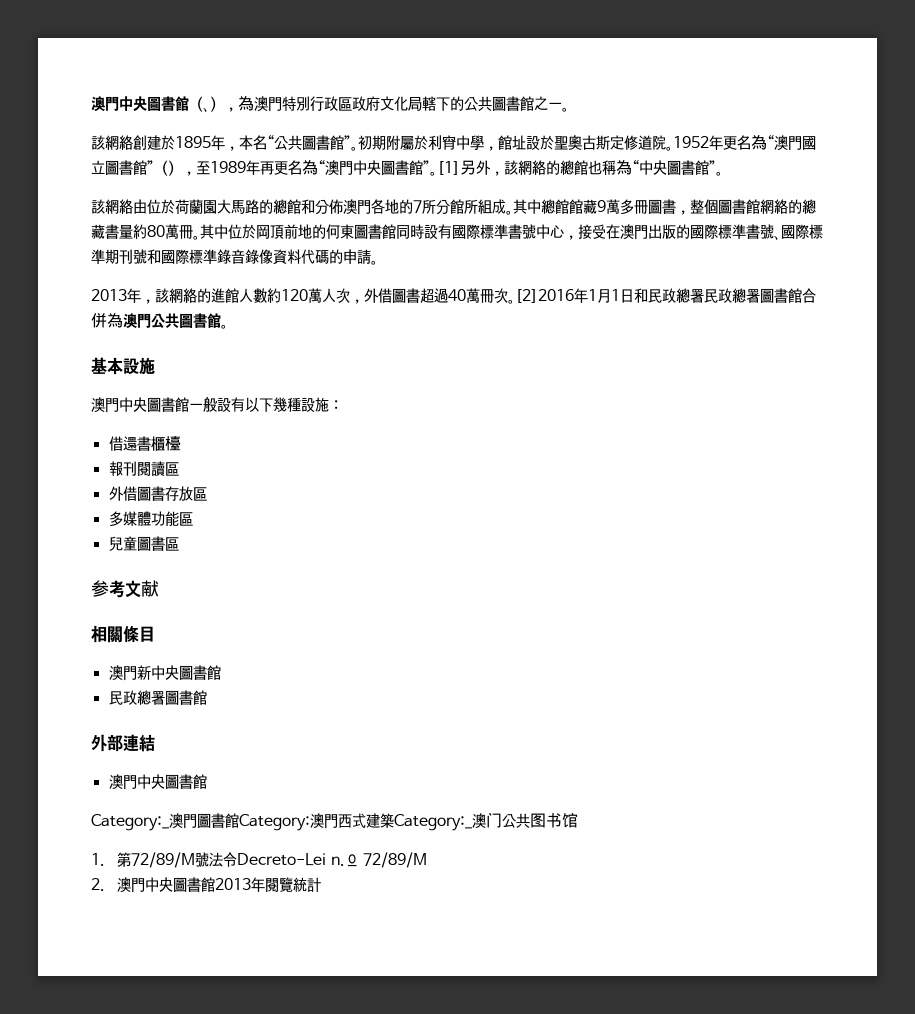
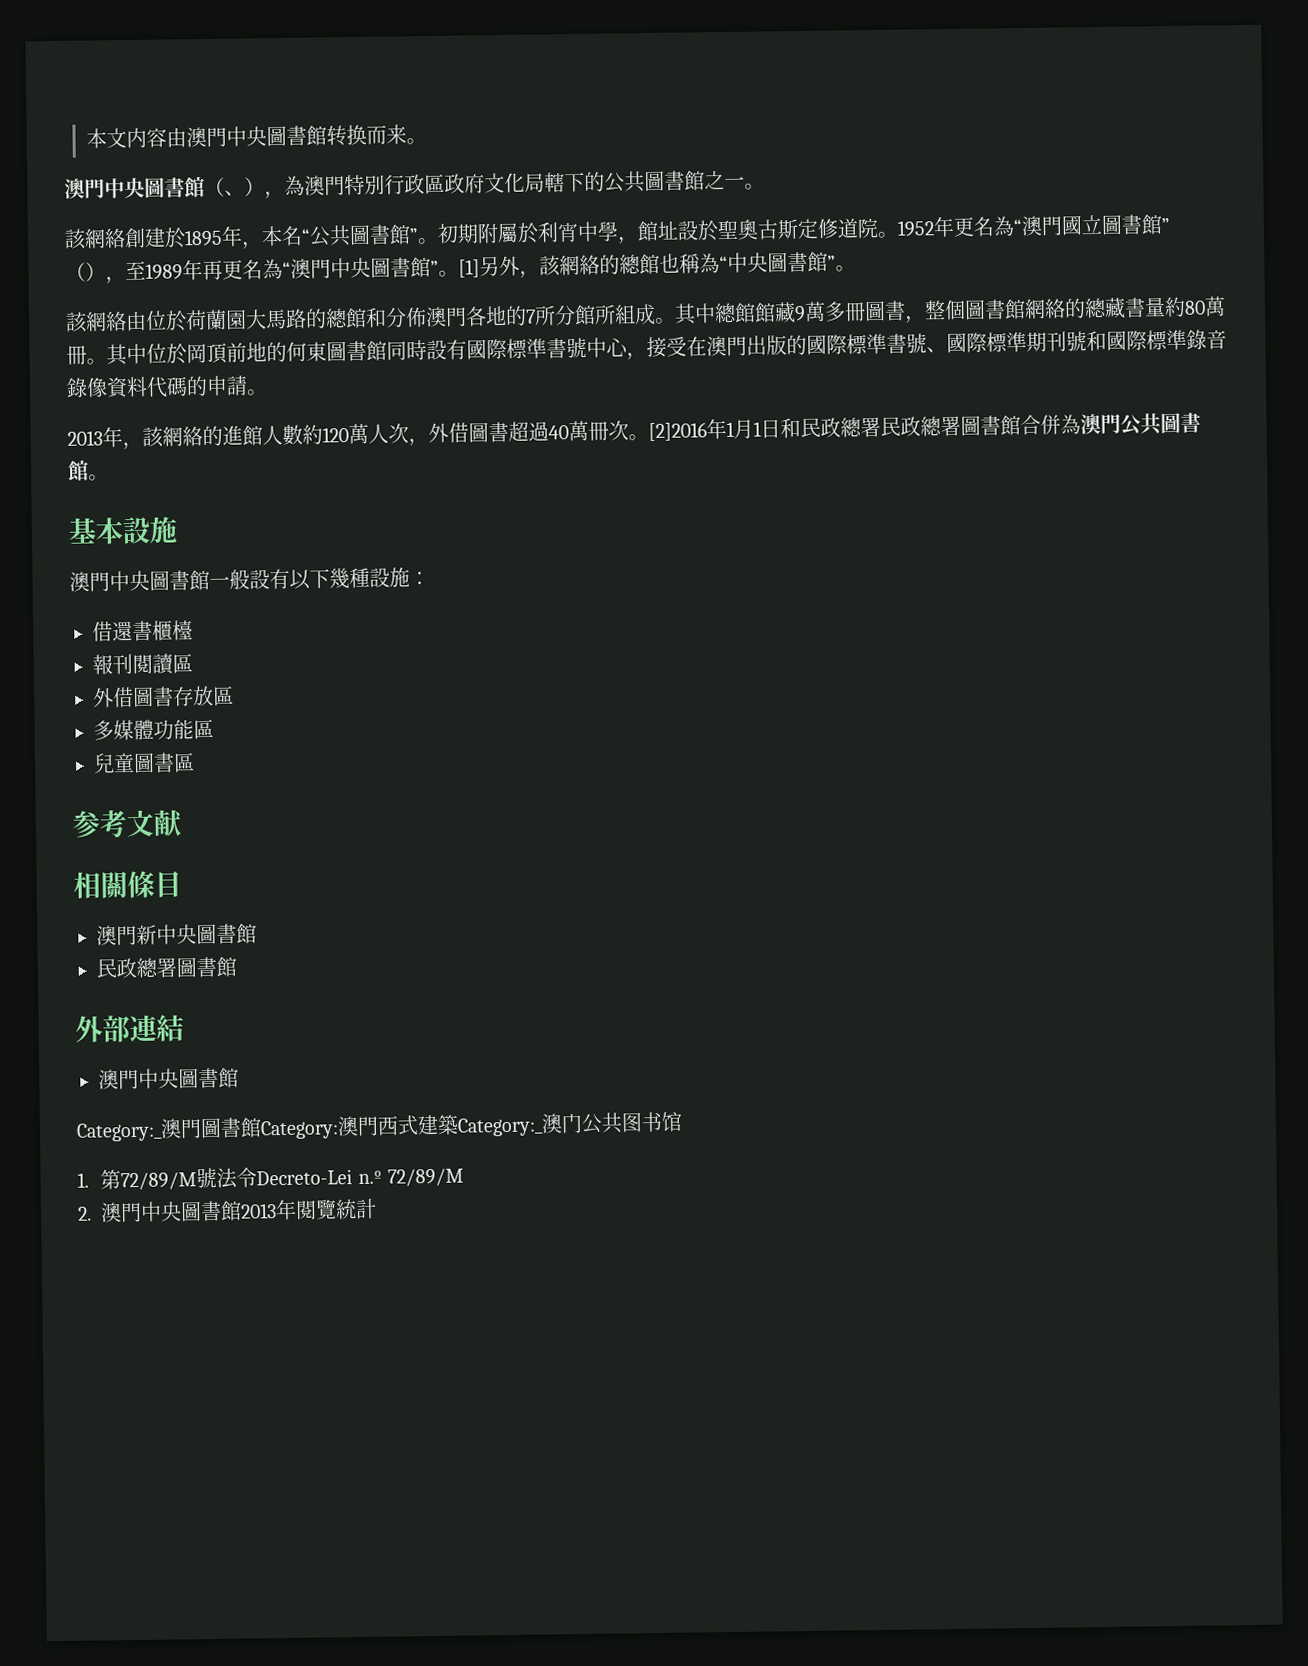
+ 本文内容由澳門中央圖書館转换而来。

